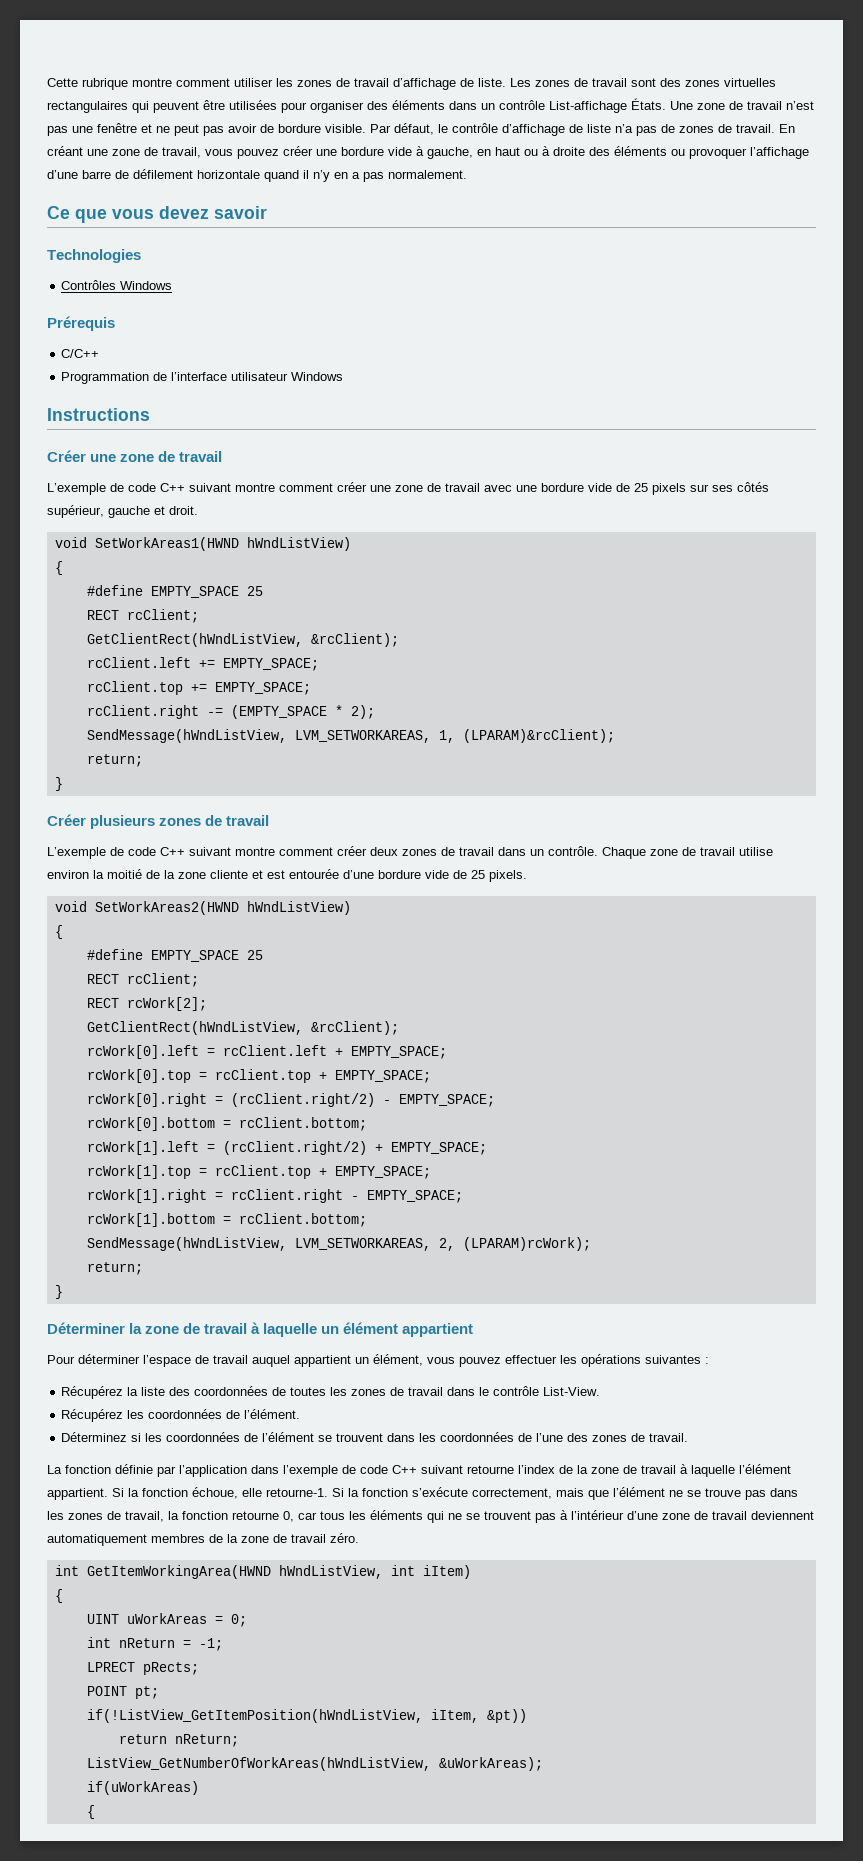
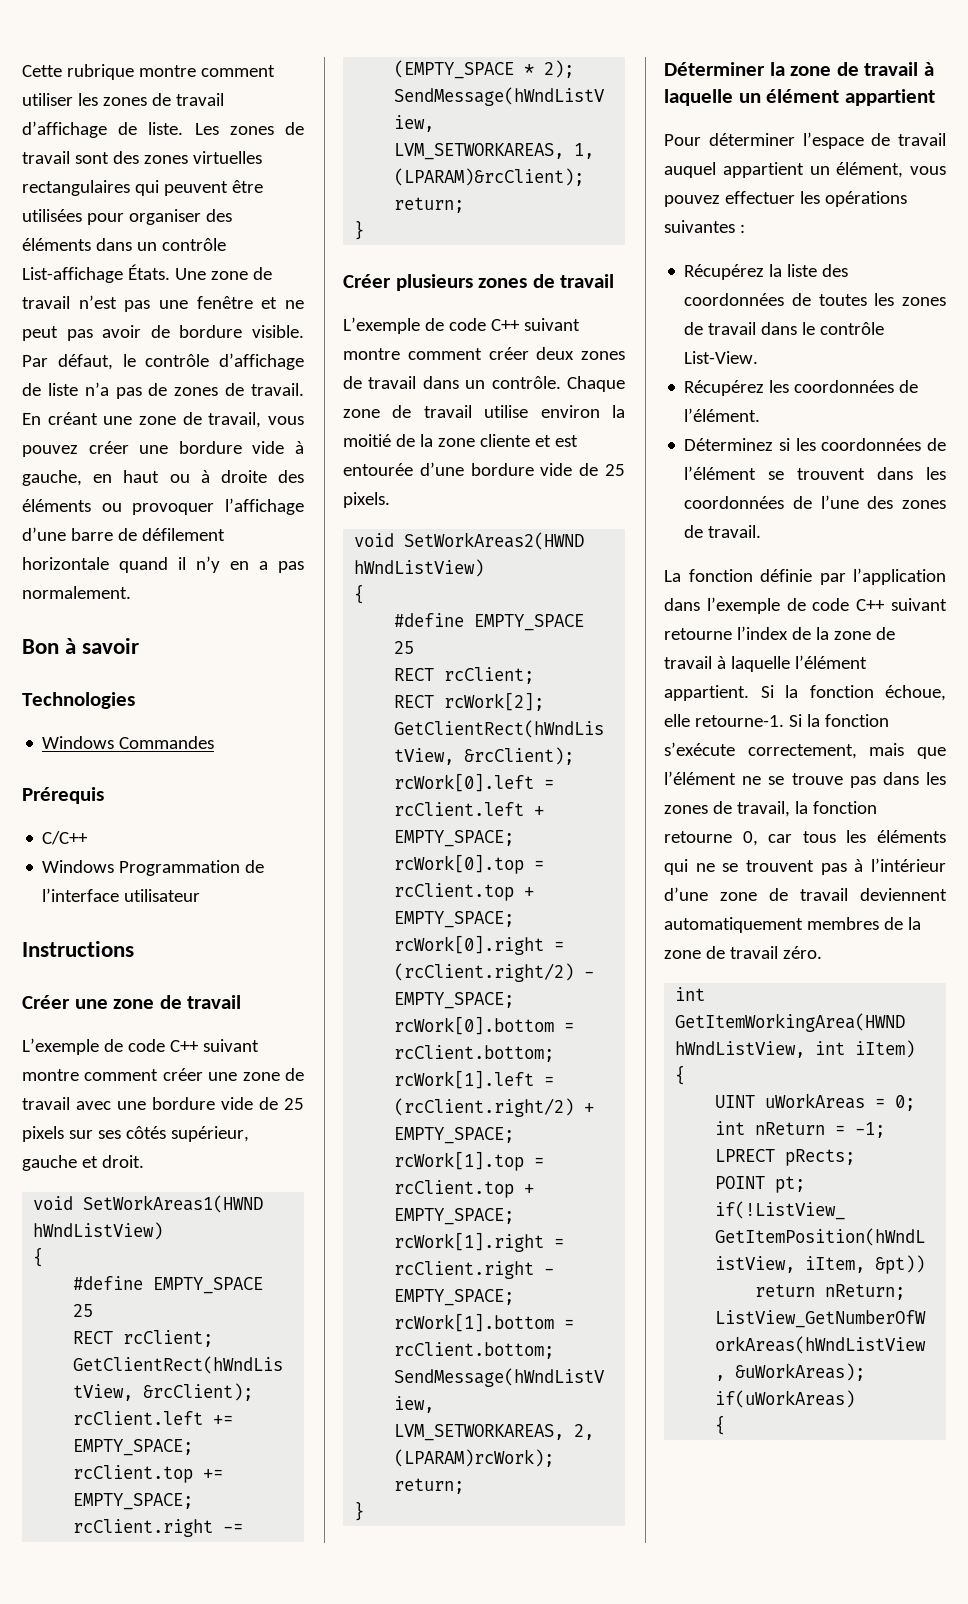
- Ce que vous devez savoir
+ Bon à savoir
- Contrôles Windows
+ Windows Commandes
- Programmation de l’interface utilisateur Windows
+ Windows Programmation de l’interface utilisateur

